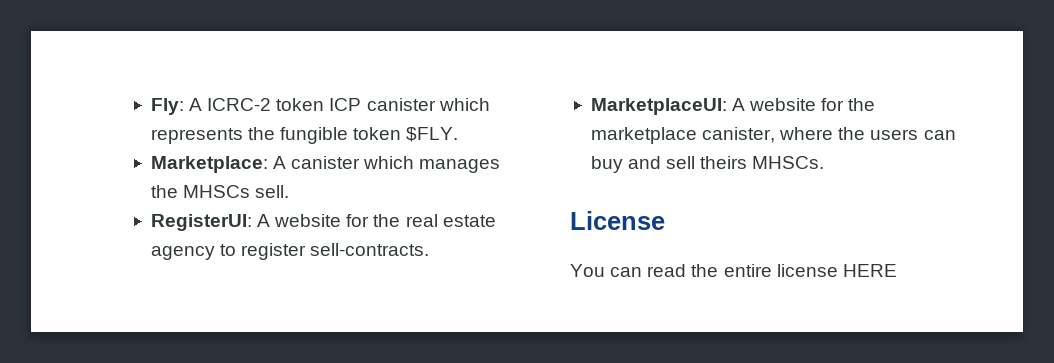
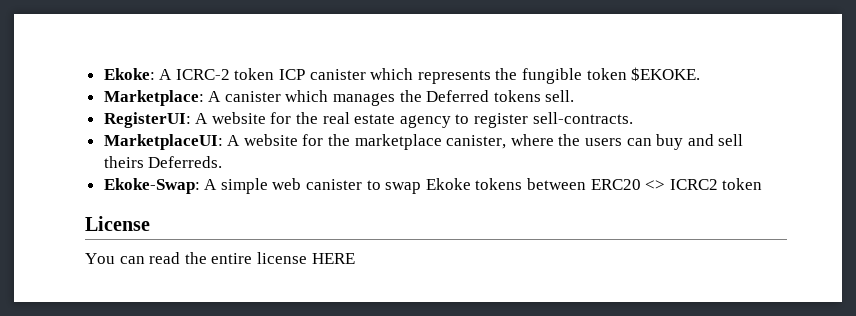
- Fly: A ICRC-2 token ICP canister which represents the fungible token $FLY.
+ Ekoke: A ICRC-2 token ICP canister which represents the fungible token $EKOKE.
- Marketplace: A canister which manages the MHSCs sell.
+ Marketplace: A canister which manages the Deferred tokens sell.
- MarketplaceUI: A website for the marketplace canister, where the users can buy and sell theirs MHSCs.
+ MarketplaceUI: A website for the marketplace canister, where the users can buy and sell theirs Deferreds.
+ Ekoke-Swap: A simple web canister to swap Ekoke tokens between ERC20 <> ICRC2 token

